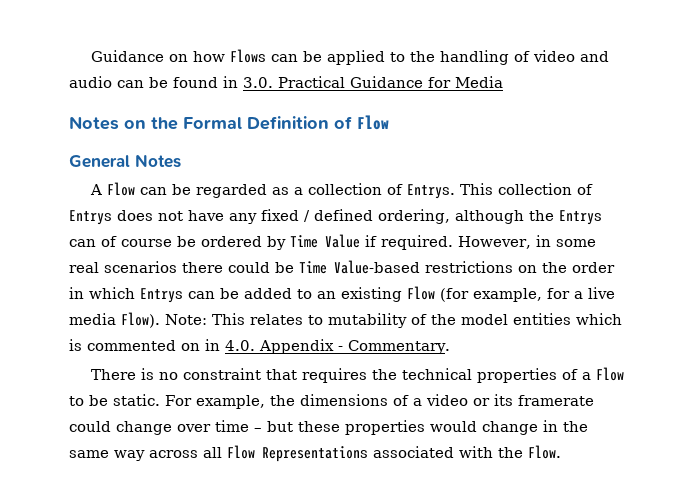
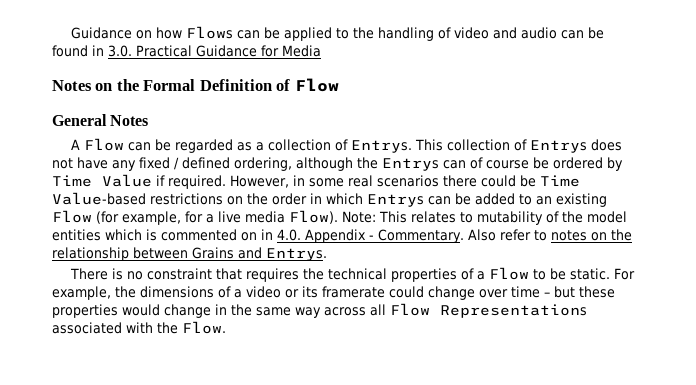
+ Also refer to notes on the relationship between Grains and Entrys.

